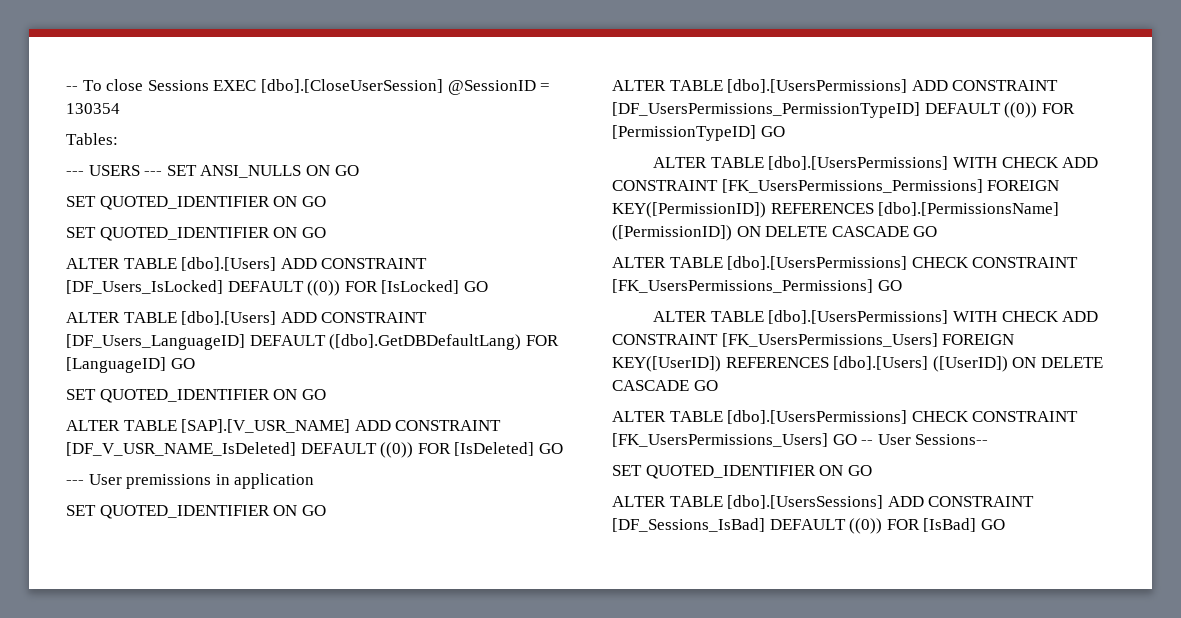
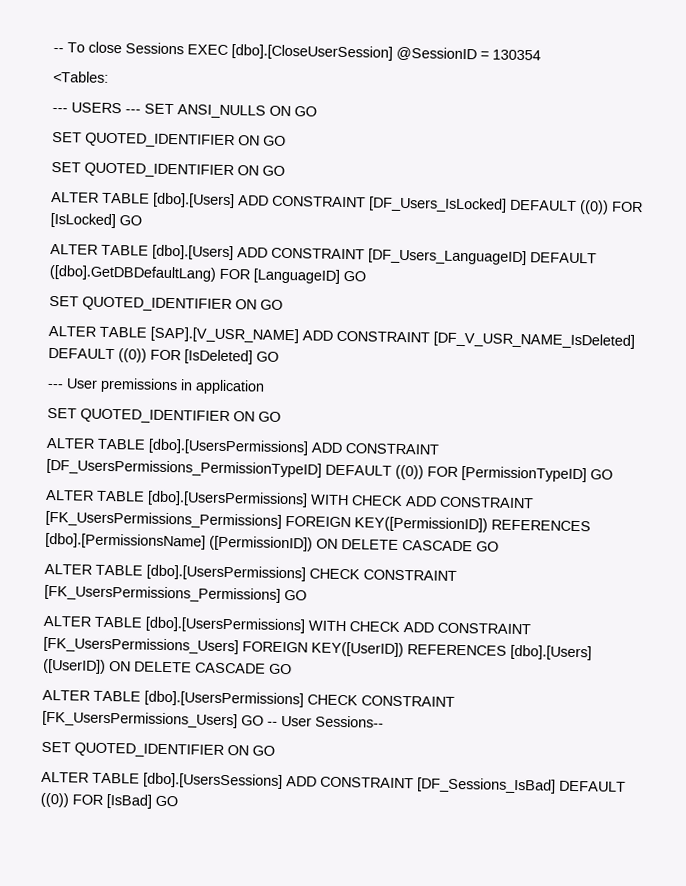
- Tables:
+ <Tables:

